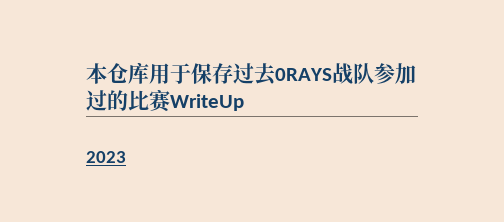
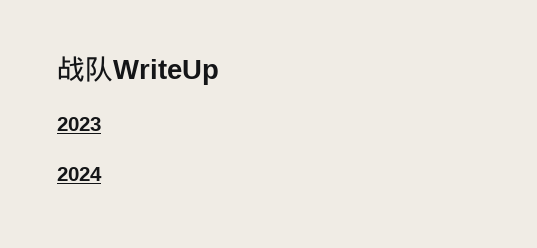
- 本仓库用于保存过去0RAYS战队参加过的比赛WriteUp
+ 战队WriteUp
+ 2024

